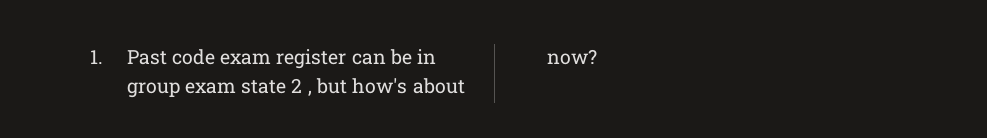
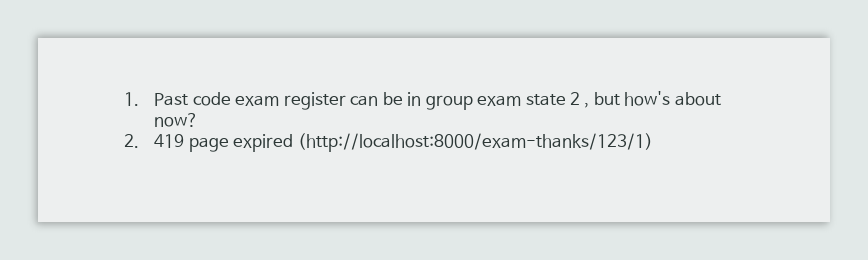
+ 2. 419 page expired (http://localhost:8000/exam-thanks/123/1)

